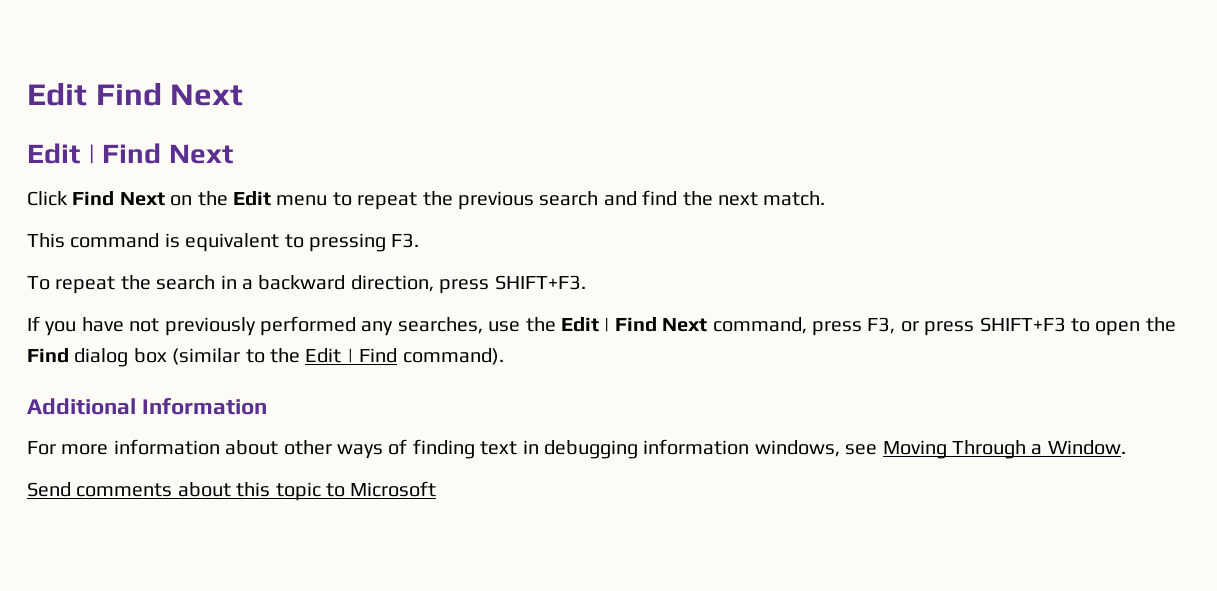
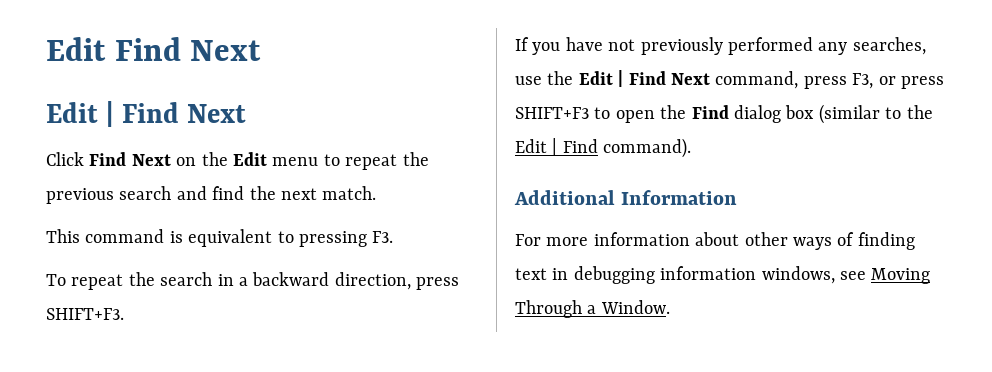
- Send comments about this topic to Microsoft

